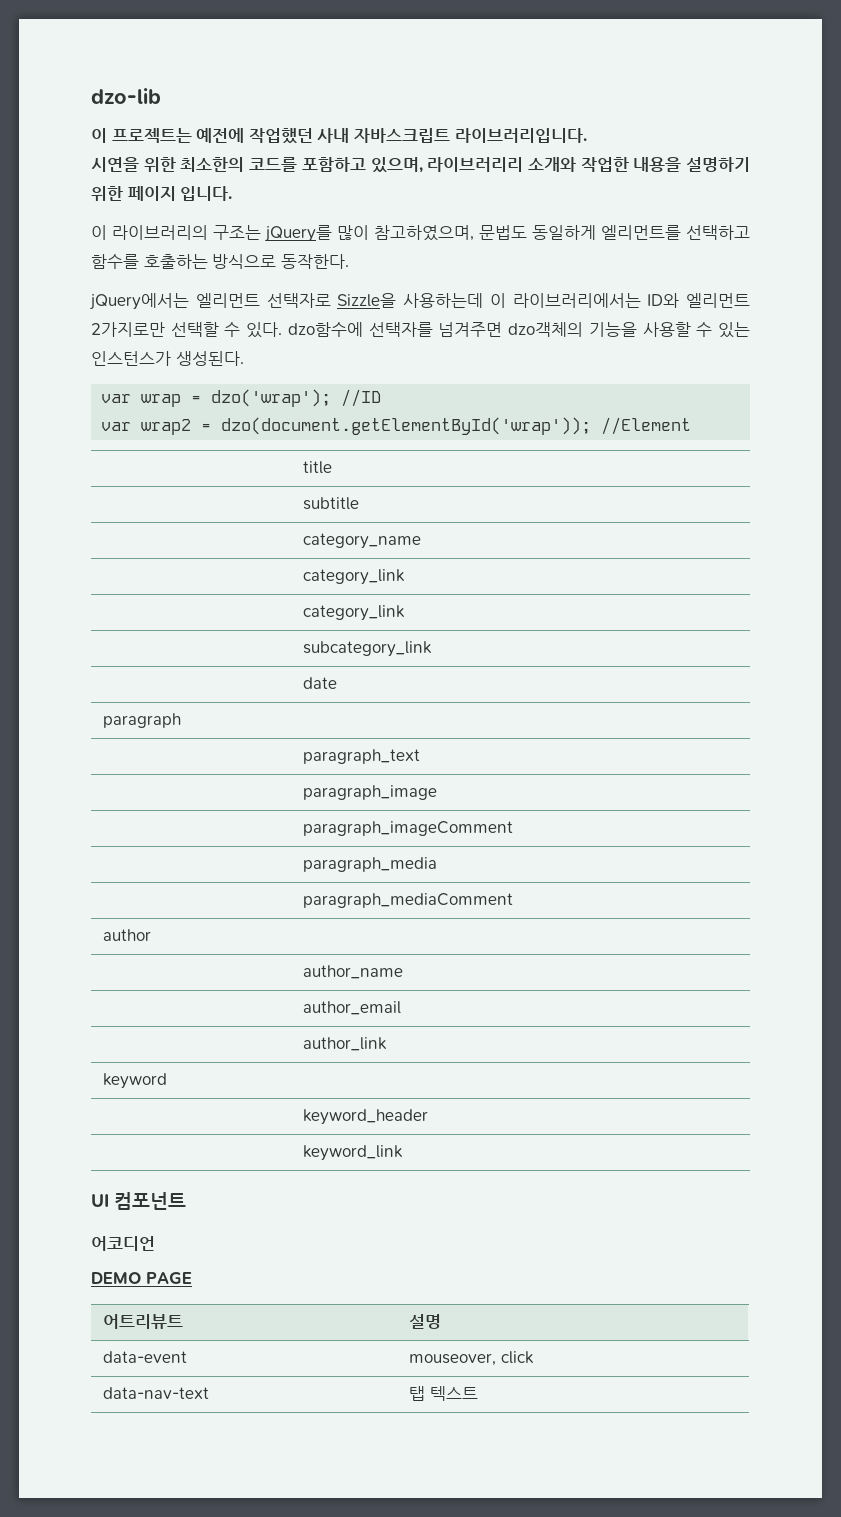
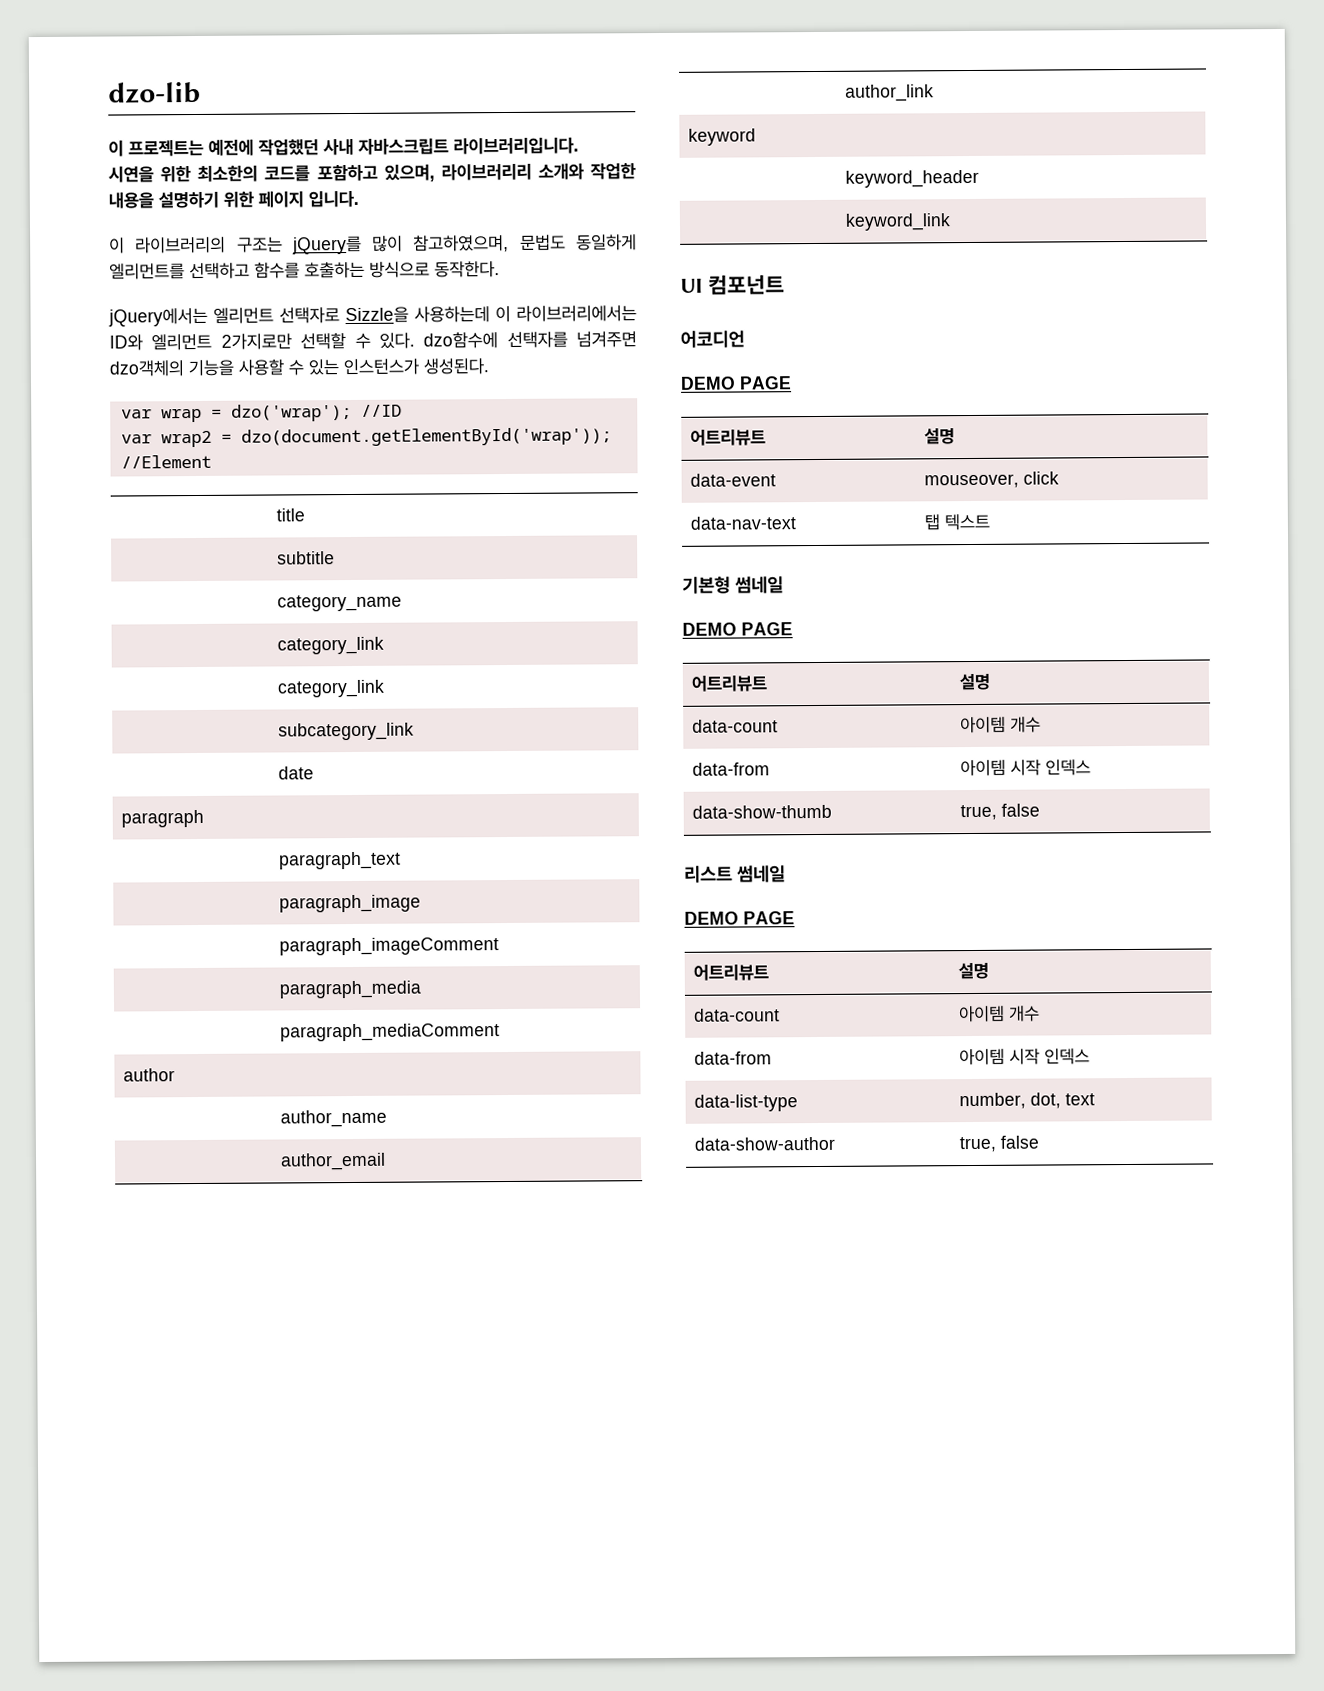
+ 기본형 썸네일
+ DEMO PAGE
+ 어트리뷰트 | 설명
+ data-count | 아이템 개수
+ data-from | 아이템 시작 인덱스
+ data-show-thumb | true, false
+ 리스트 썸네일
+ DEMO PAGE
+ 어트리뷰트 | 설명
+ data-count | 아이템 개수
+ data-from | 아이템 시작 인덱스
+ data-list-type | number, dot, text
+ data-show-author | true, false

